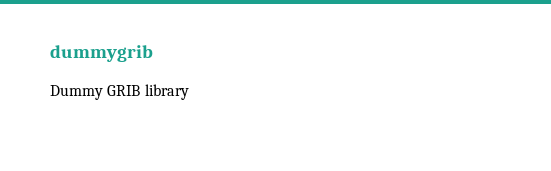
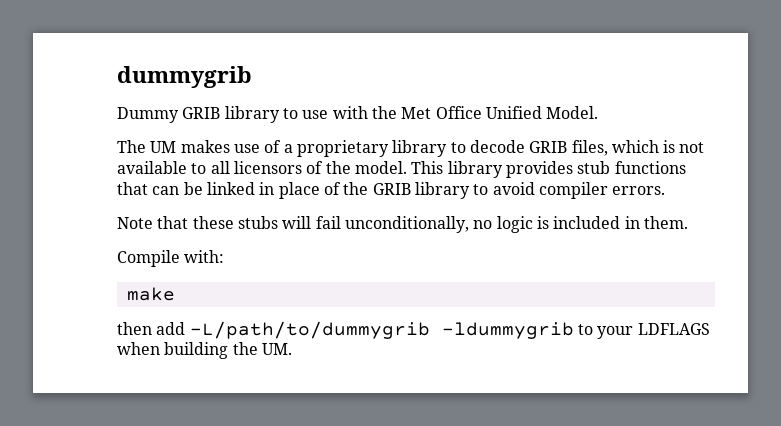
- Dummy GRIB library
+ Dummy GRIB library to use with the Met Office Unified Model.
+ The UM makes use of a proprietary library to decode GRIB files, which is not available to all licensors of the model. This library provides stub functions that can be linked in place of the GRIB library to avoid compiler errors.
+ Note that these stubs will fail unconditionally, no logic is included in them.
+ Compile with:
+ make
+ then add -L/path/to/dummygrib -ldummygrib to your LDFLAGS when building the UM.

